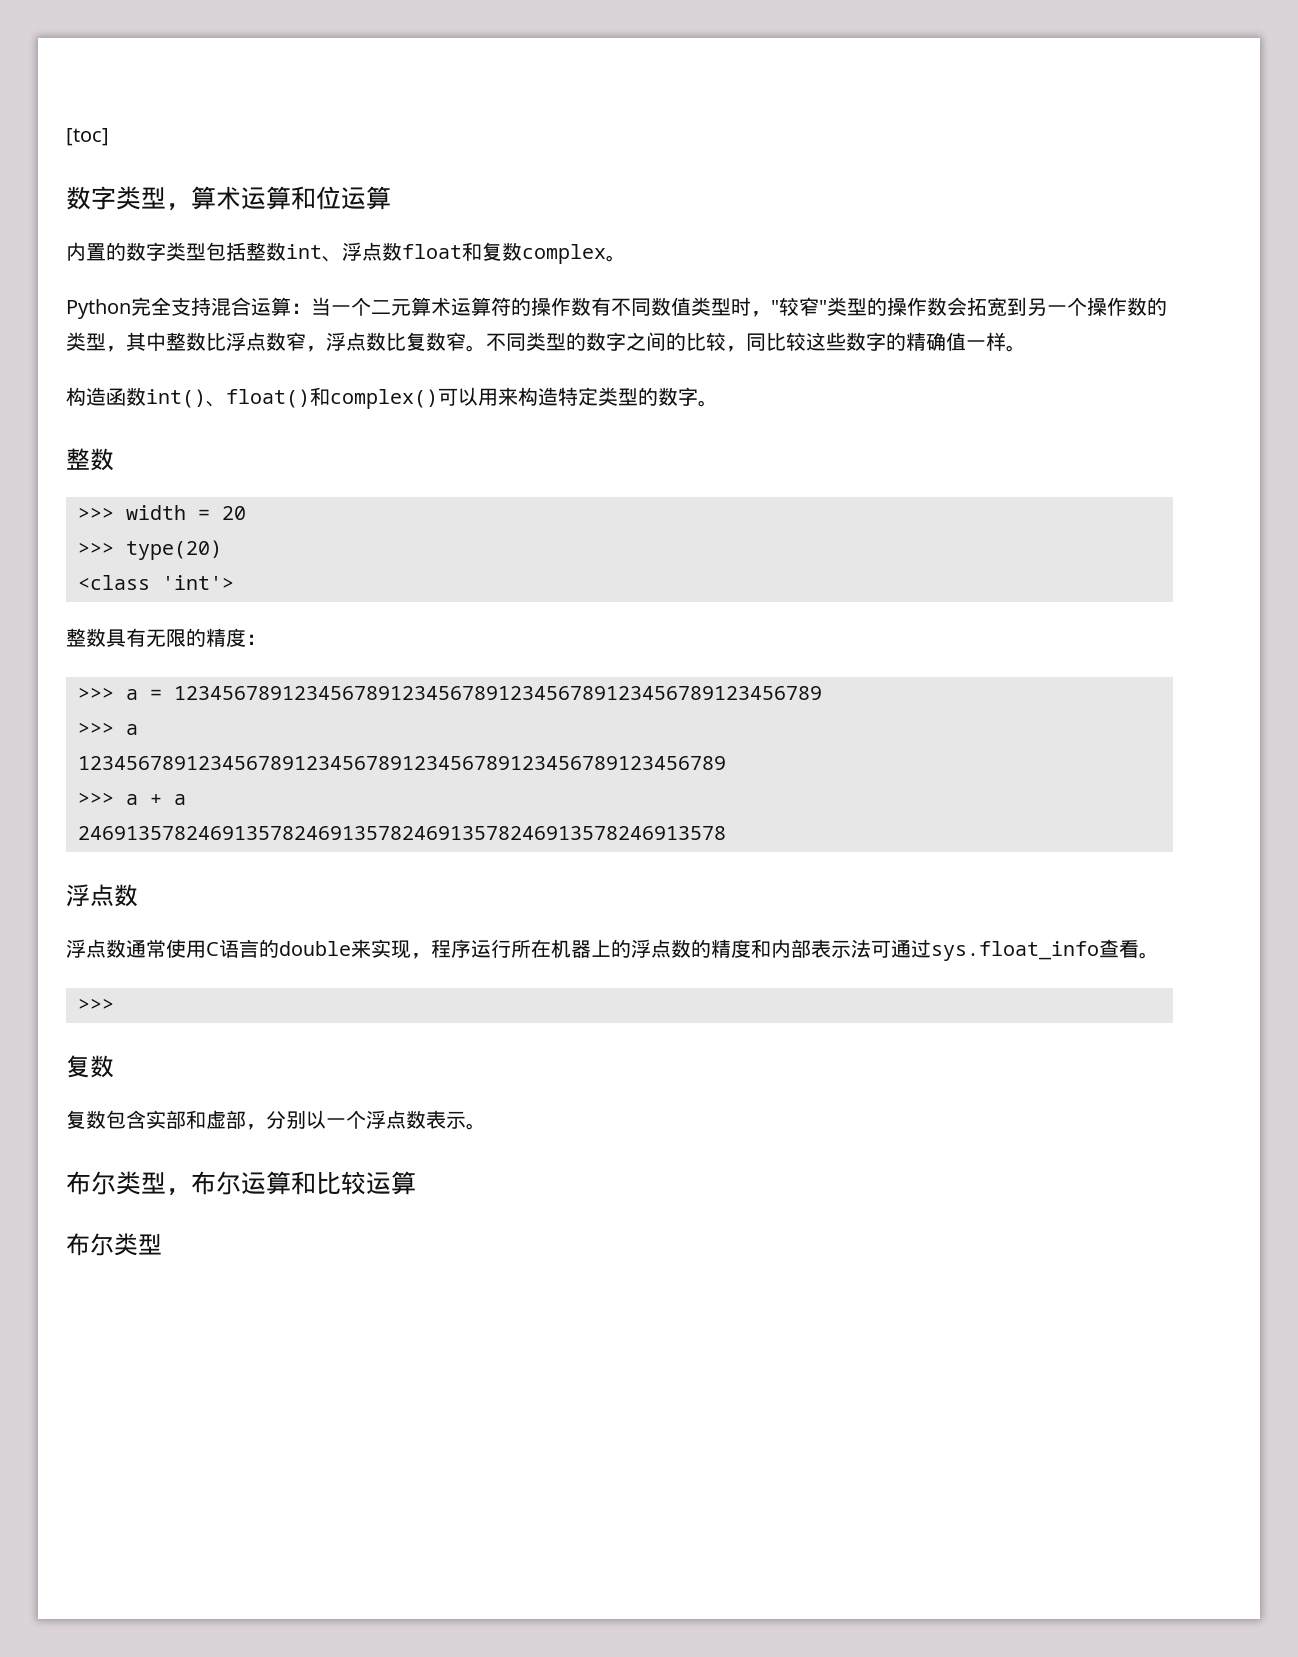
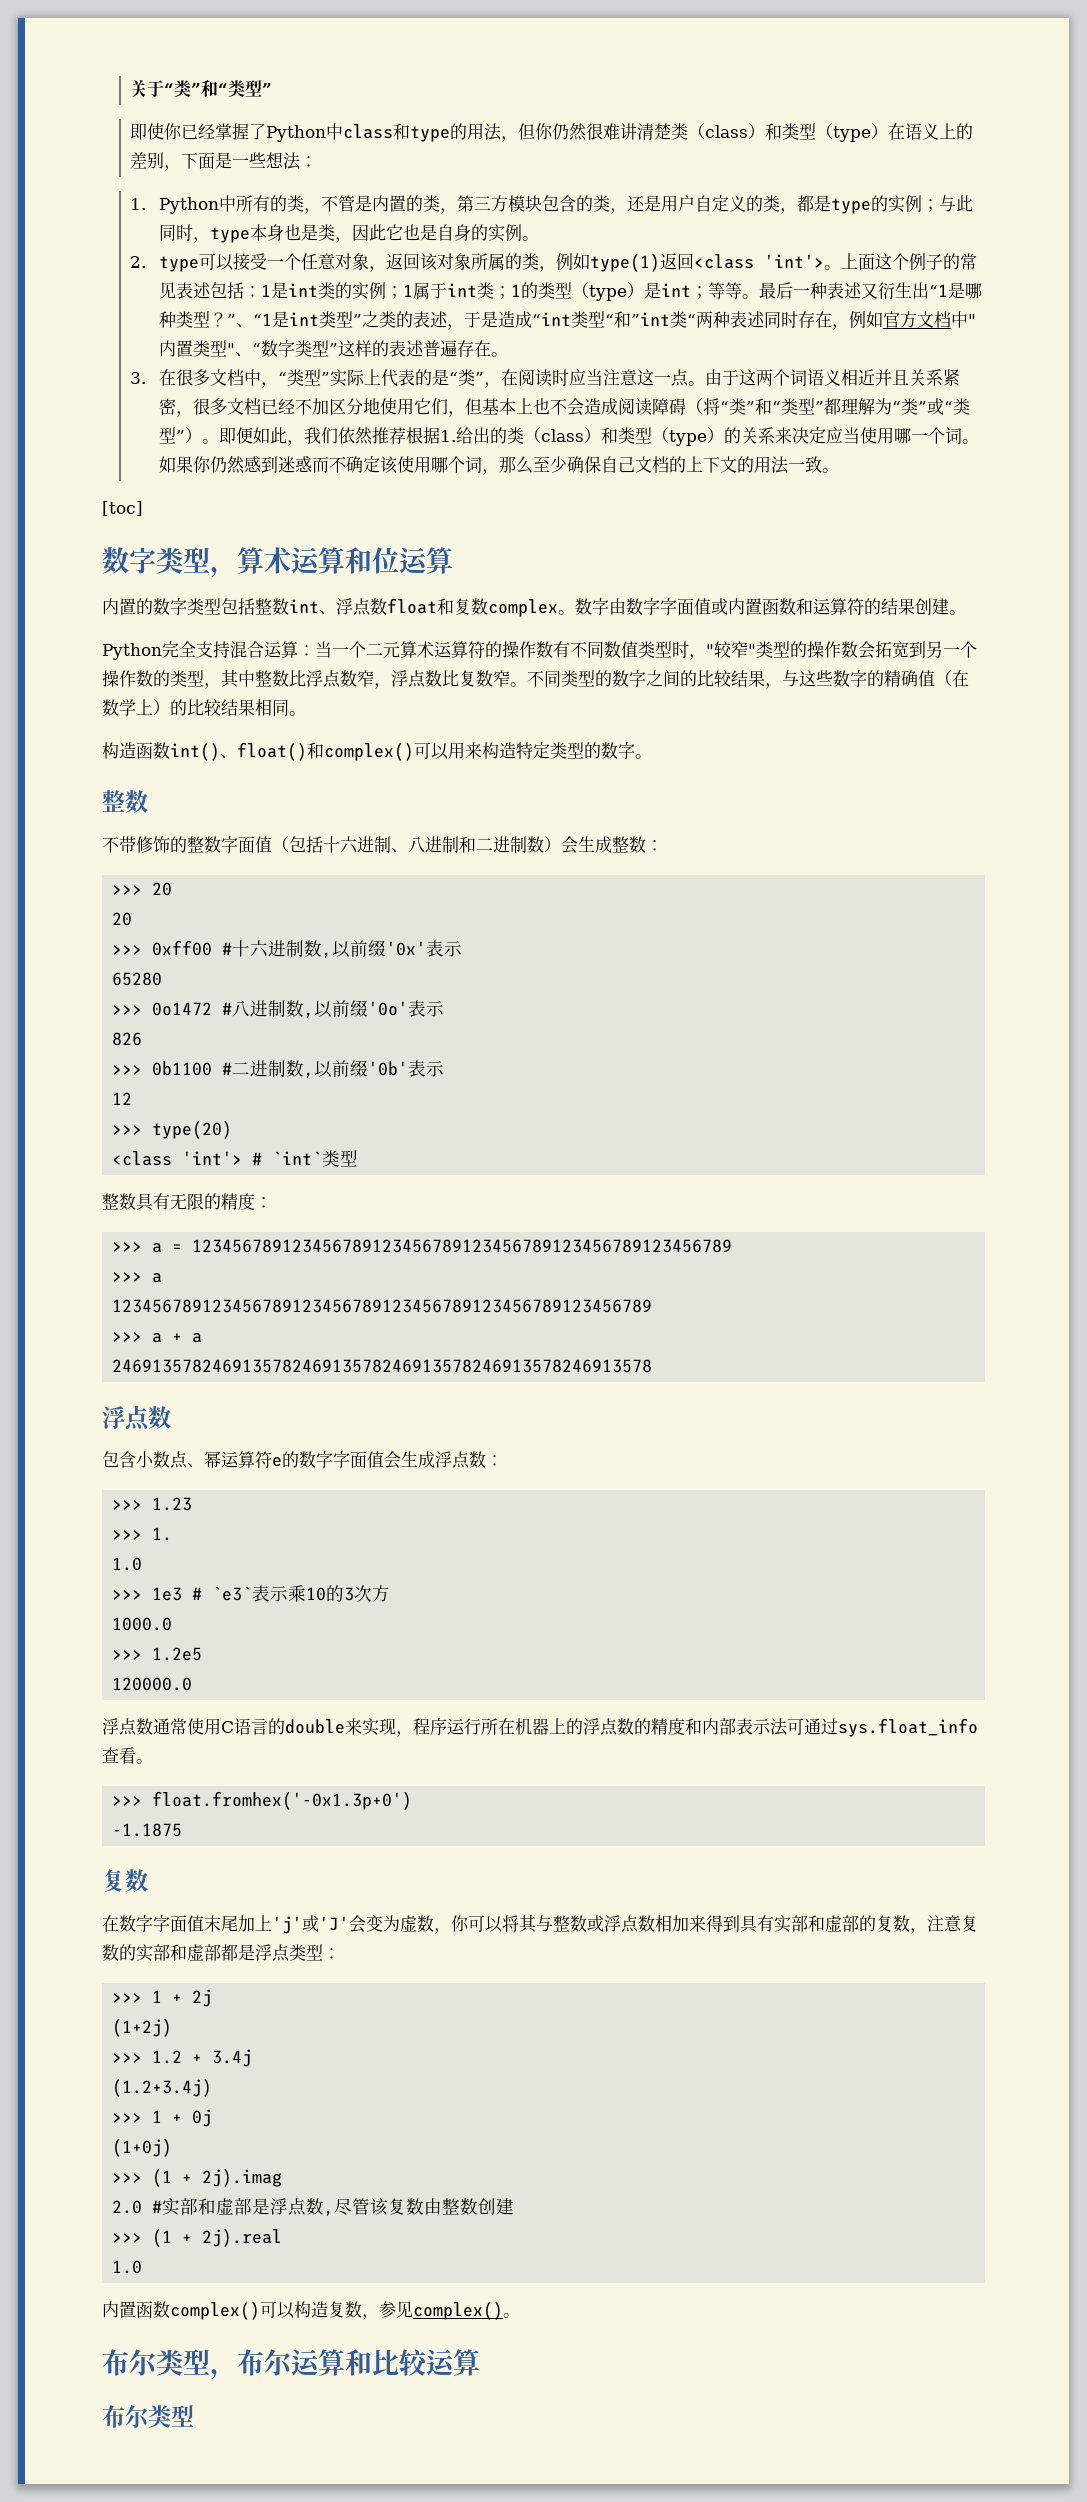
+ 关于“类”和“类型”
+ 即使你已经掌握了Python中class和type的用法，但你仍然很难讲清楚类（class）和类型（type）在语义上的差别，下面是一些想法：
+ 1. Python中所有的类，不管是内置的类，第三方模块包含的类，还是用户自定义的类，都是type的实例；与此同时，type本身也是类，因此它也是自身的实例。
+ 2. type可以接受一个任意对象，返回该对象所属的类，例如type(1)返回<class 'int'>。上面这个例子的常见表述包括：1是int类的实例；1属于int类；1的类型（type）是int；等等。最后一种表述又衍生出“1是哪种类型？”、“1是int类型”之类的表述，于是造成“int类型“和”int类“两种表述同时存在，例如官方文档中"内置类型"、“数字类型”这样的表述普遍存在。
+ 3.在很多文档中，“类型”实际上代表的是“类”，在阅读时应当注意这一点。由于这两个词语义相近并且关系紧密，很多文档已经不加区分地使用它们，但基本上也不会造成阅读障碍（将“类”和“类型”都理解为“类”或“类型”）。即便如此，我们依然推荐根据1.给出的类（class）和类型（type）的关系来决定应当使用哪一个词。如果你仍然感到迷惑而不确定该使用哪个词，那么至少确保自己文档的上下文的用法一致。
+ 数字由数字字面值或内置函数和运算符的结果创建。
- 不同类型的数字之间的比较，同比较这些数字的精确值一样。
+ 不同类型的数字之间的比较结果，与这些数字的精确值（在数学上）的比较结果相同。
- >>> width = 20
+ 不带修饰的整数字面值（包括十六进制、八进制和二进制数）会生成整数：
+ >>> 20
+ 20
+ >>> 0xff00 #十六进制数,以前缀'0x'表示
+ 65280
+ >>> 0o1472 #八进制数,以前缀'0o'表示
+ 826
+ >>> 0b1100 #二进制数,以前缀'0b'表示
+ 12
- <class 'int'>
+ <class 'int'> # `int`类型
+ 包含小数点、幂运算符e的数字字面值会生成浮点数：
+ >>> 1.23
+ >>> 1.
+ 1.0
+ >>> 1e3 # `e3`表示乘10的3次方
+ 1000.0
+ >>> 1.2e5
+ 120000.0
  浮点数通常使用C语言的double来实现，程序运行所在机器上的浮点数的精度和内部表示法可通过sys.float_info查看。
- >>>
+ >>> float.fromhex('-0x1.3p+0')
+ -1.1875
- 复数包含实部和虚部，分别以一个浮点数表示。
+ 在数字字面值末尾加上'j'或'J'会变为虚数，你可以将其与整数或浮点数相加来得到具有实部和虚部的复数，注意复数的实部和虚部都是浮点类型：
+ >>> 1 + 2j
+ (1+2j)
+ >>> 1.2 + 3.4j
+ (1.2+3.4j)
+ >>> 1 + 0j
+ (1+0j)
+ >>> (1 + 2j).imag
+ 2.0 #实部和虚部是浮点数,尽管该复数由整数创建
+ >>> (1 + 2j).real
+ 1.0
+ 内置函数complex()可以构造复数，参见complex()。

